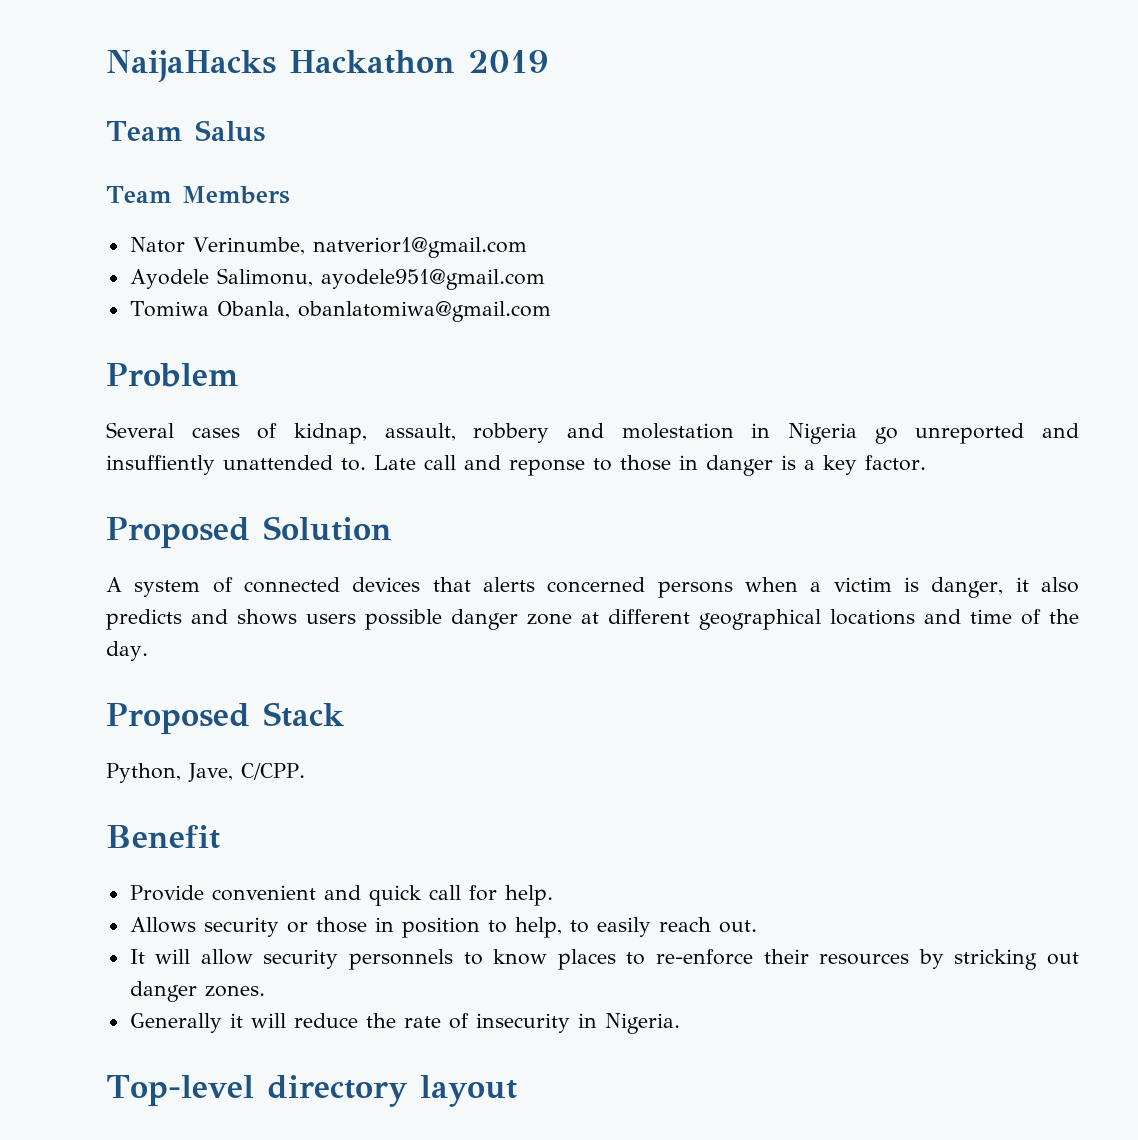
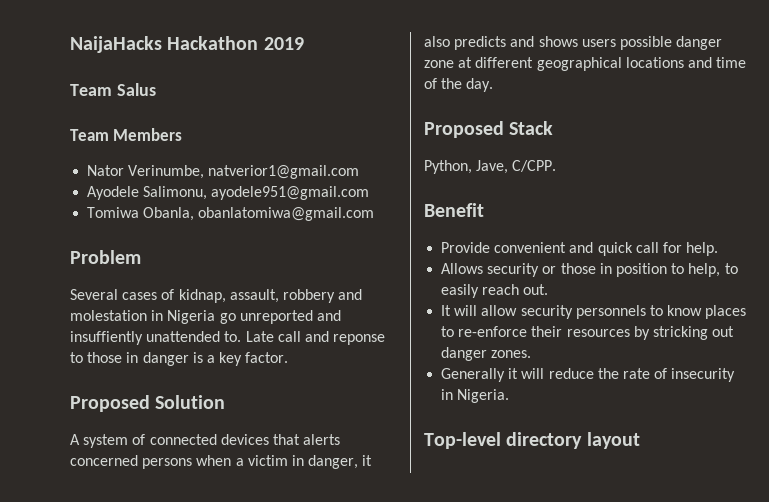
- A system of connected devices that alerts concerned persons when a victim is danger, it also predicts and shows users possible danger zone at different geographical locations and time of the day.
+ A system of connected devices that alerts concerned persons when a victim in danger, it also predicts and shows users possible danger zone at different geographical locations and time of the day.

